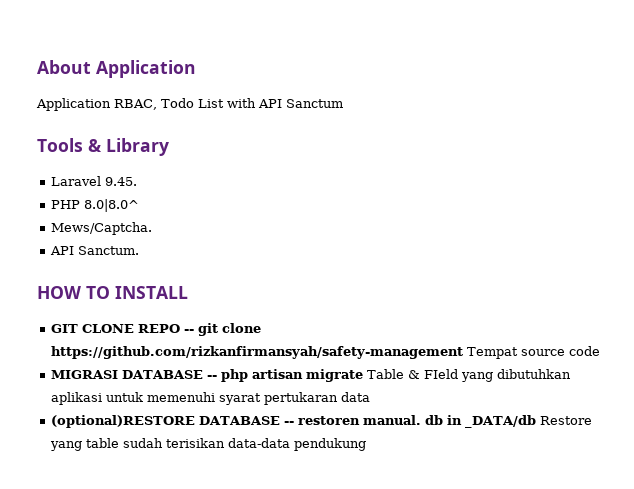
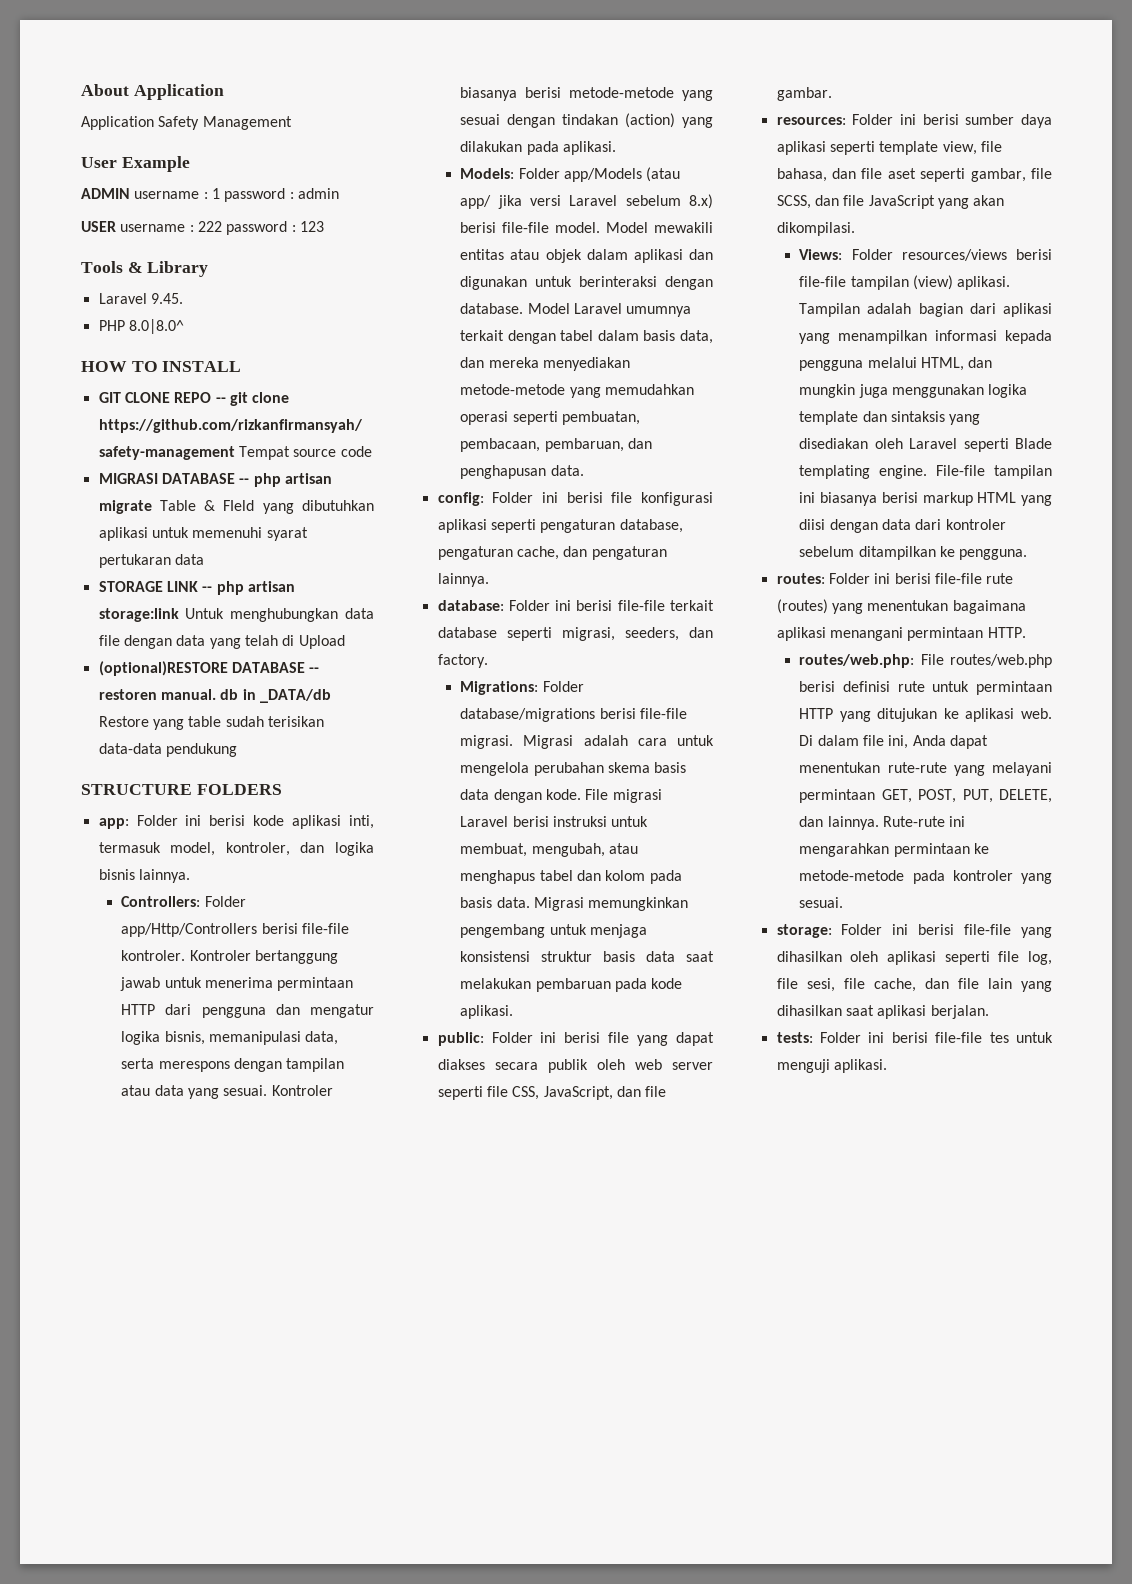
- Application RBAC, Todo List with API Sanctum
+ Application Safety Management
+ User Example
+ ADMIN username : 1 password : admin
+ USER username : 222 password : 123
- Mews/Captcha.
- API Sanctum.
+ STORAGE LINK -- php artisan storage:link Untuk menghubungkan data file dengan data yang telah di Upload
+ STRUCTURE FOLDERS
+ app: Folder ini berisi kode aplikasi inti, termasuk model, kontroler, dan logika bisnis lainnya.
+ Controllers: Folder app/Http/Controllers berisi file-file kontroler. Kontroler bertanggung jawab untuk menerima permintaan HTTP dari pengguna dan mengatur logika bisnis, memanipulasi data, serta merespons dengan tampilan atau data yang sesuai. Kontroler biasanya berisi metode-metode yang sesuai dengan tindakan (action) yang dilakukan pada aplikasi.
+ Models: Folder app/Models (atau app/ jika versi Laravel sebelum 8.x) berisi file-file model. Model mewakili entitas atau objek dalam aplikasi dan digunakan untuk berinteraksi dengan database. Model Laravel umumnya terkait dengan tabel dalam basis data, dan mereka menyediakan metode-metode yang memudahkan operasi seperti pembuatan, pembacaan, pembaruan, dan penghapusan data.
+ config: Folder ini berisi file konfigurasi aplikasi seperti pengaturan database, pengaturan cache, dan pengaturan lainnya.
+ database: Folder ini berisi file-file terkait database seperti migrasi, seeders, dan factory.
+ Migrations: Folder database/migrations berisi file-file migrasi. Migrasi adalah cara untuk mengelola perubahan skema basis data dengan kode. File migrasi Laravel berisi instruksi untuk membuat, mengubah, atau menghapus tabel dan kolom pada basis data. Migrasi memungkinkan pengembang untuk menjaga konsistensi struktur basis data saat melakukan pembaruan pada kode aplikasi.
+ public: Folder ini berisi file yang dapat diakses secara publik oleh web server seperti file CSS, JavaScript, dan file gambar.
+ resources: Folder ini berisi sumber daya aplikasi seperti template view, file bahasa, dan file aset seperti gambar, file SCSS, dan file JavaScript yang akan dikompilasi.
+ Views: Folder resources/views berisi file-file tampilan (view) aplikasi. Tampilan adalah bagian dari aplikasi yang menampilkan informasi kepada pengguna melalui HTML, dan mungkin juga menggunakan logika template dan sintaksis yang disediakan oleh Laravel seperti Blade templating engine. File-file tampilan ini biasanya berisi markup HTML yang diisi dengan data dari kontroler sebelum ditampilkan ke pengguna.
+ routes: Folder ini berisi file-file rute (routes) yang menentukan bagaimana aplikasi menangani permintaan HTTP.
+ routes/web.php: File routes/web.php berisi definisi rute untuk permintaan HTTP yang ditujukan ke aplikasi web. Di dalam file ini, Anda dapat menentukan rute-rute yang melayani permintaan GET, POST, PUT, DELETE, dan lainnya. Rute-rute ini mengarahkan permintaan ke metode-metode pada kontroler yang sesuai.
+ storage: Folder ini berisi file-file yang dihasilkan oleh aplikasi seperti file log, file sesi, file cache, dan file lain yang dihasilkan saat aplikasi berjalan.
+ tests: Folder ini berisi file-file tes untuk menguji aplikasi.

